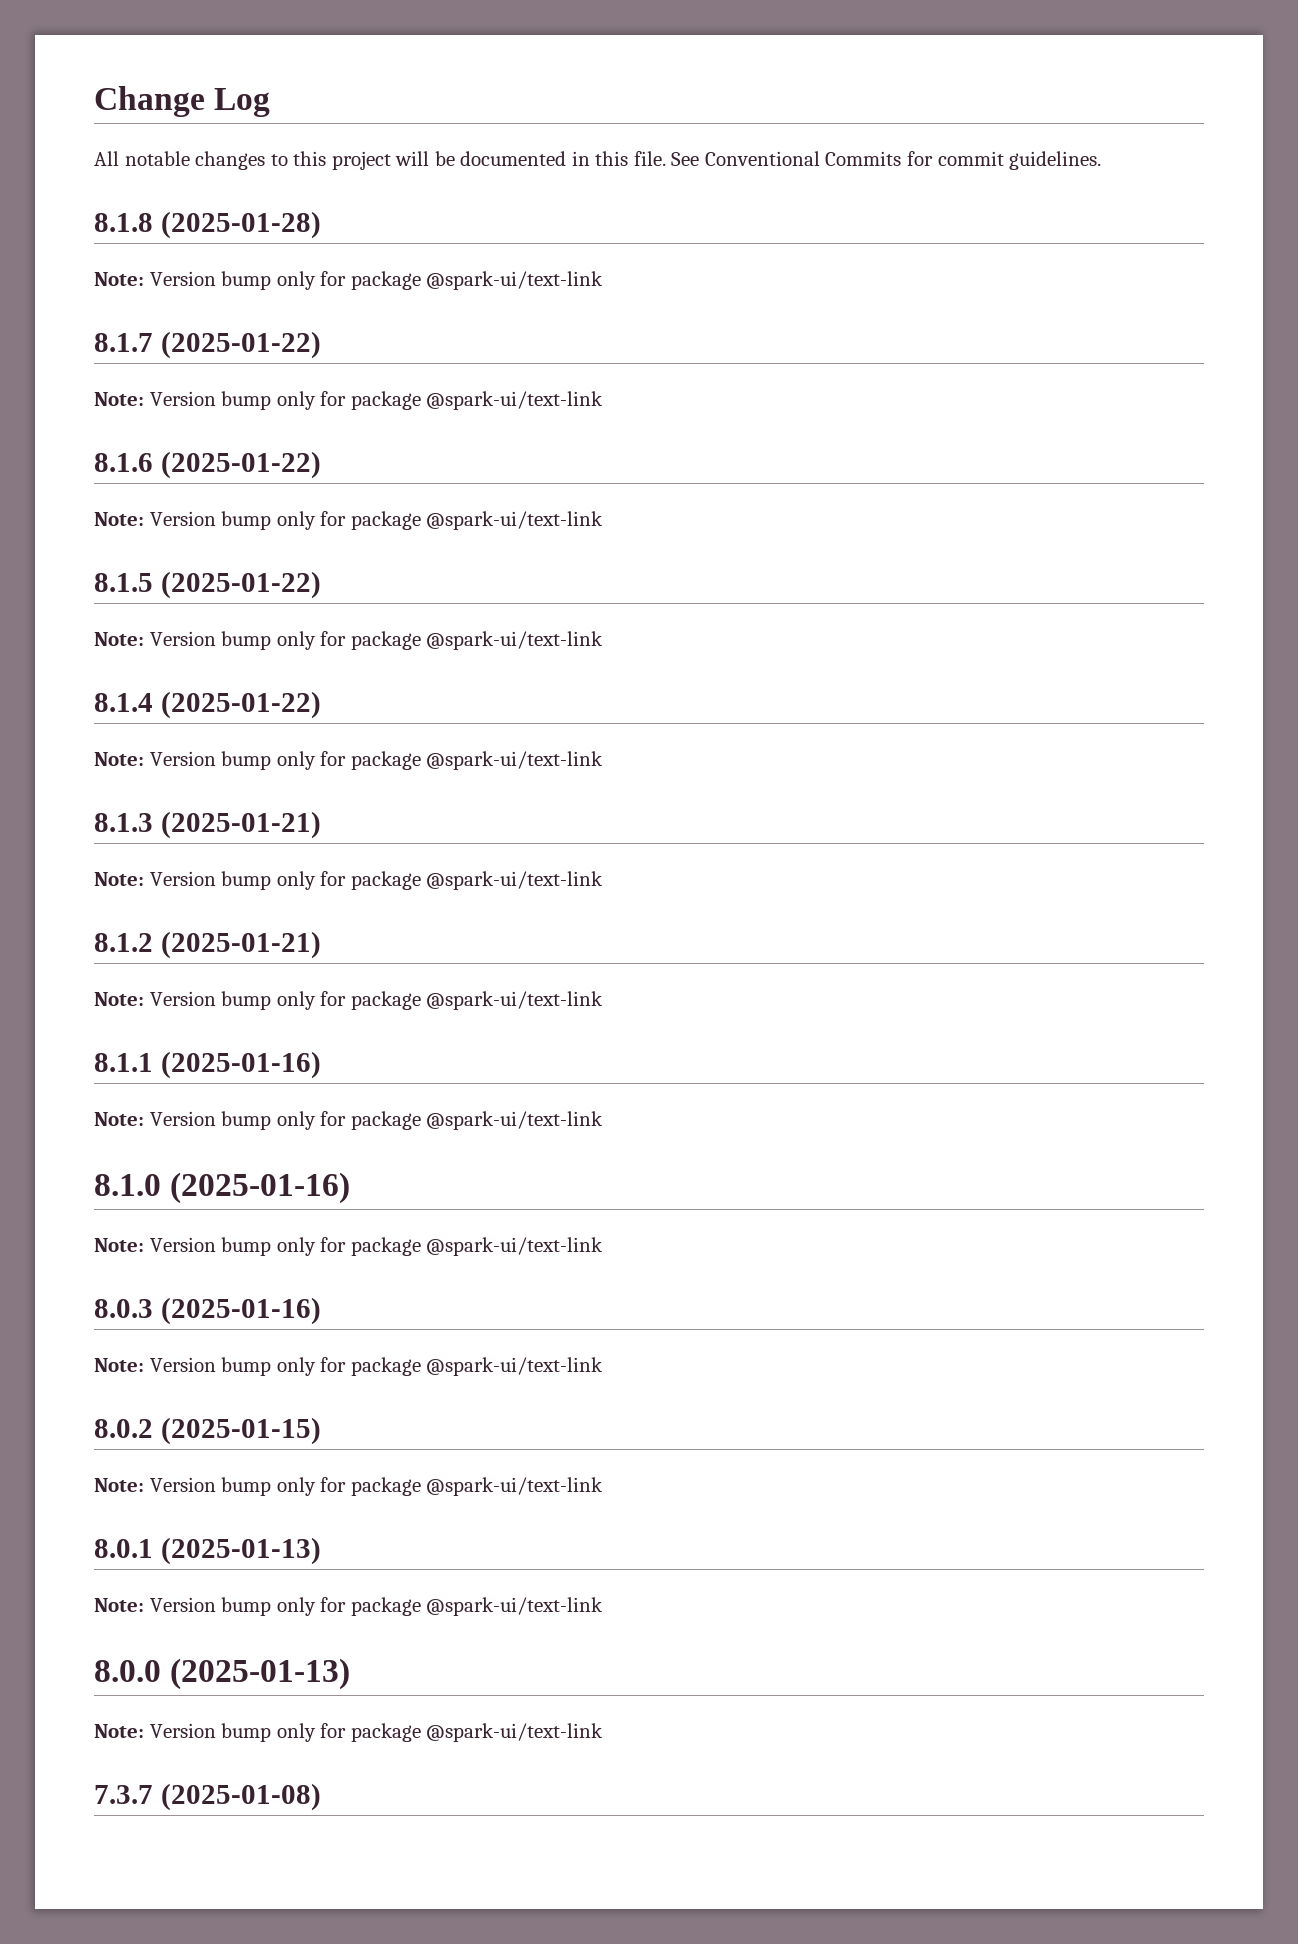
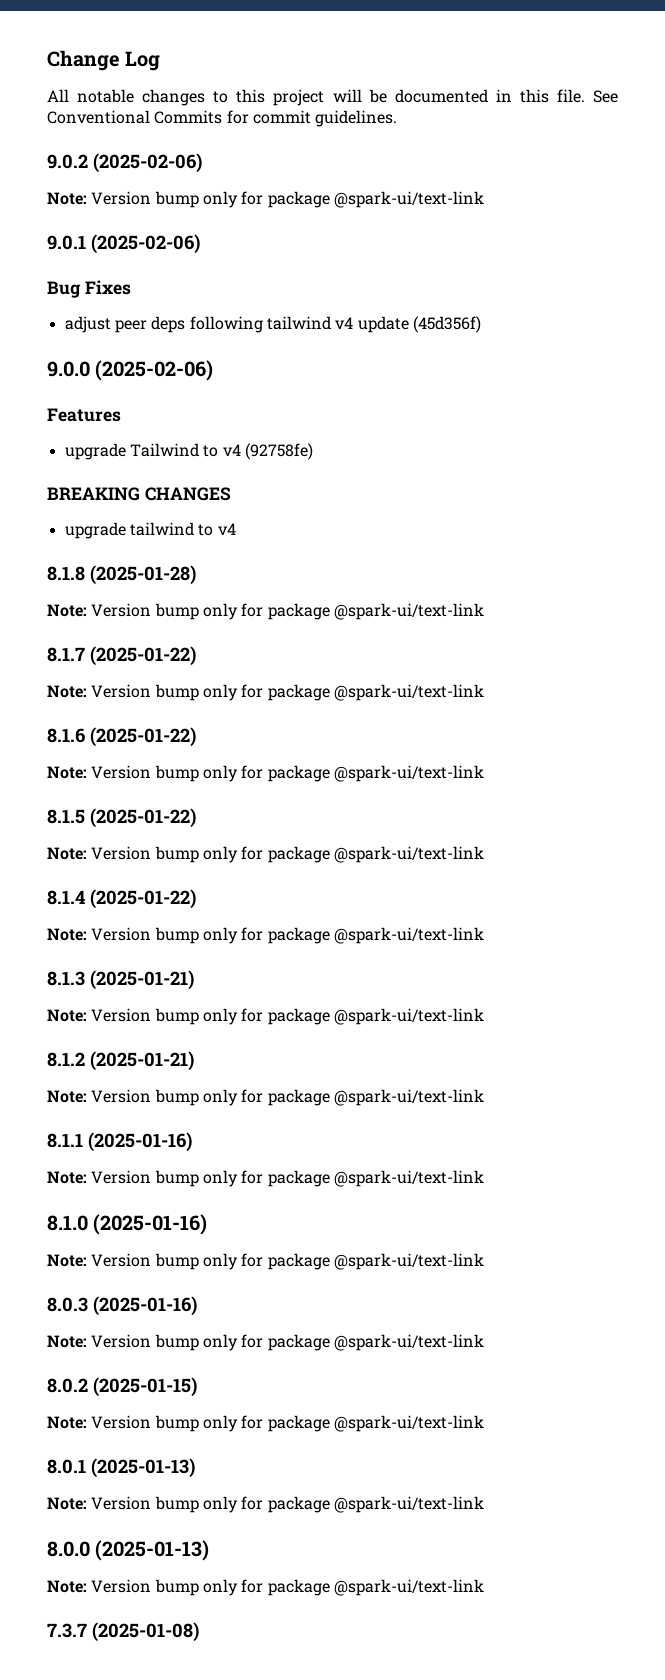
+ 9.0.2 (2025-02-06)
+ Note: Version bump only for package @spark-ui/text-link
+ 9.0.1 (2025-02-06)
+ Bug Fixes
+ adjust peer deps following tailwind v4 update (45d356f)
+ 9.0.0 (2025-02-06)
+ Features
+ upgrade Tailwind to v4 (92758fe)
+ BREAKING CHANGES
+ upgrade tailwind to v4

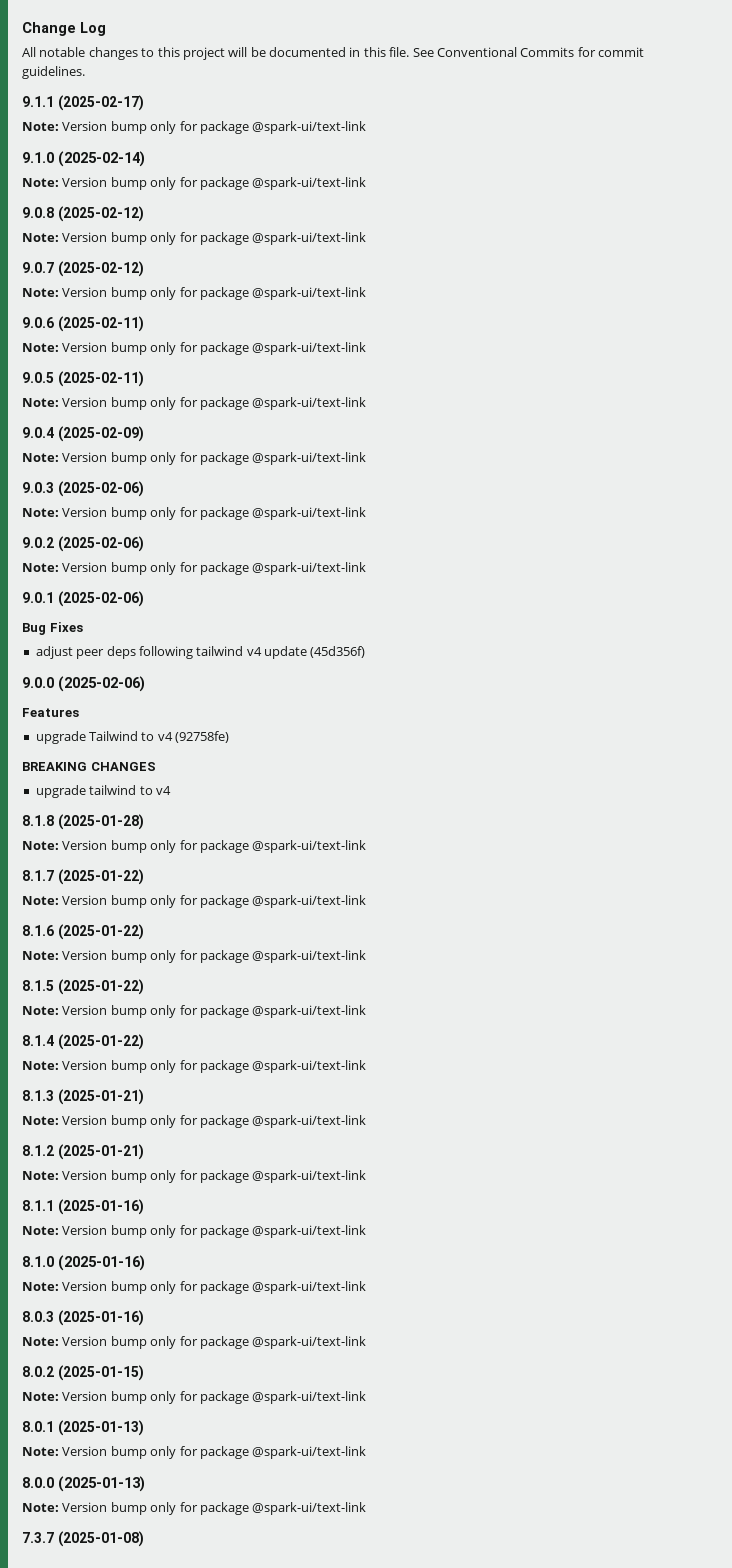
+ 9.1.1 (2025-02-17)
+ Note: Version bump only for package @spark-ui/text-link
+ 9.1.0 (2025-02-14)
+ Note: Version bump only for package @spark-ui/text-link
+ 9.0.8 (2025-02-12)
+ Note: Version bump only for package @spark-ui/text-link
+ 9.0.7 (2025-02-12)
+ Note: Version bump only for package @spark-ui/text-link
+ 9.0.6 (2025-02-11)
+ Note: Version bump only for package @spark-ui/text-link
+ 9.0.5 (2025-02-11)
+ Note: Version bump only for package @spark-ui/text-link
+ 9.0.4 (2025-02-09)
+ Note: Version bump only for package @spark-ui/text-link
+ 9.0.3 (2025-02-06)
+ Note: Version bump only for package @spark-ui/text-link

